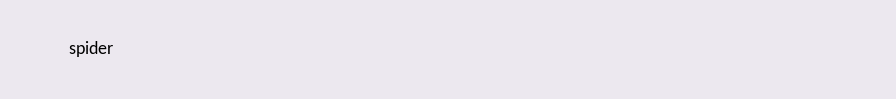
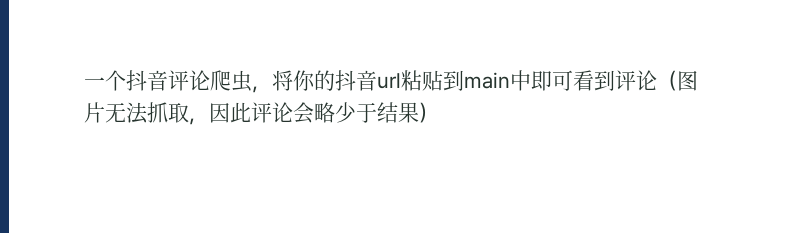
- spider
+ 一个抖音评论爬虫，将你的抖音url粘贴到main中即可看到评论（图片无法抓取，因此评论会略少于结果）

